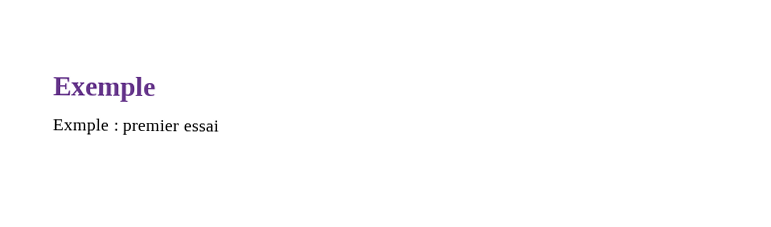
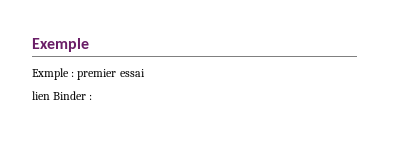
+ lien Binder :

